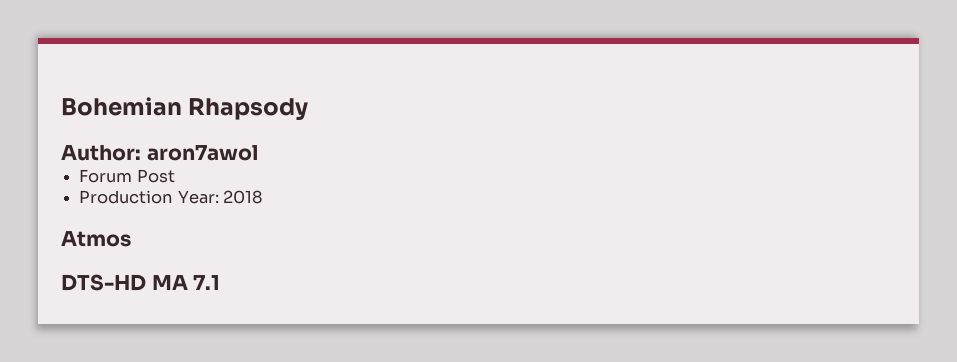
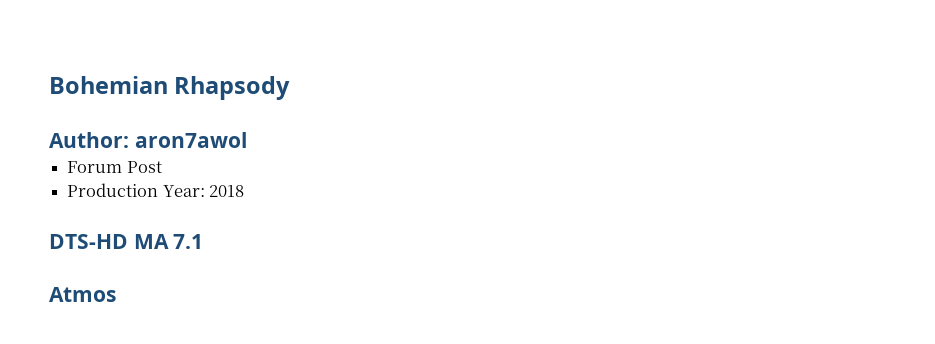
- Atmos
+ Atmos

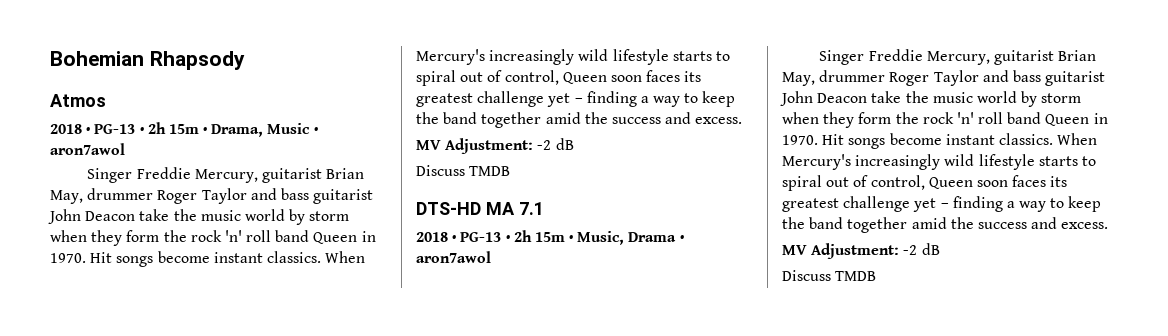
- Author: aron7awol
- Forum Post
- Production Year: 2018
+ Atmos
+ 2018 • PG-13 • 2h 15m • Drama, Music • aron7awol
+ Singer Freddie Mercury, guitarist Brian May, drummer Roger Taylor and bass guitarist John Deacon take the music world by storm when they form the rock 'n' roll band Queen in 1970. Hit songs become instant classics. When Mercury's increasingly wild lifestyle starts to spiral out of control, Queen soon faces its greatest challenge yet – finding a way to keep the band together amid the success and excess.
+ MV Adjustment: -2 dB
+ Discuss TMDB
  DTS-HD MA 7.1
- Atmos
+ 2018 • PG-13 • 2h 15m • Music, Drama • aron7awol
+ Singer Freddie Mercury, guitarist Brian May, drummer Roger Taylor and bass guitarist John Deacon take the music world by storm when they form the rock 'n' roll band Queen in 1970. Hit songs become instant classics. When Mercury's increasingly wild lifestyle starts to spiral out of control, Queen soon faces its greatest challenge yet – finding a way to keep the band together amid the success and excess.
+ MV Adjustment: -2 dB
+ Discuss TMDB

